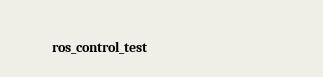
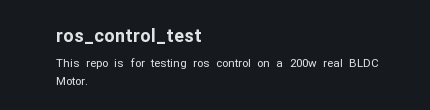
+ This repo is for testing ros control on a 200w real BLDC Motor.

